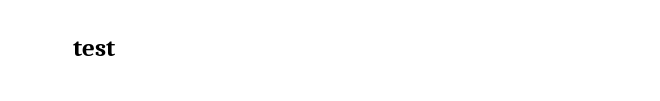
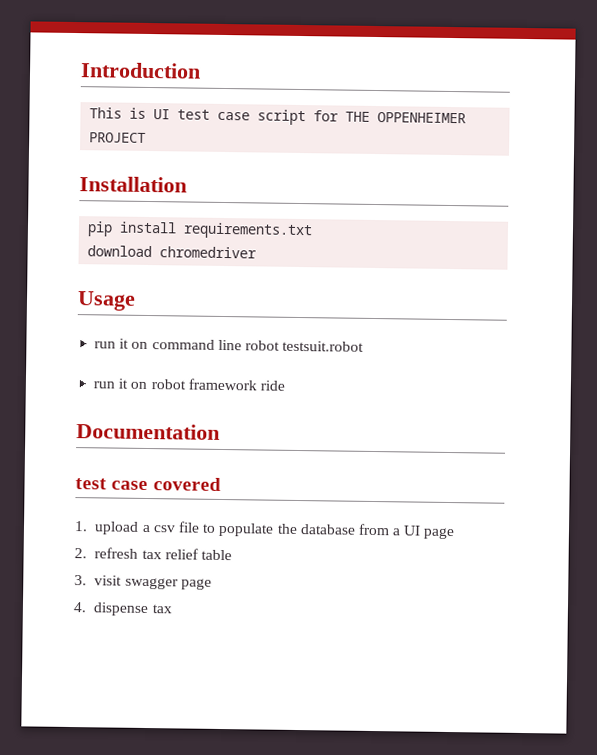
- test
+ Introduction
+ This is UI test case script for THE OPPENHEIMER PROJECT
+ Installation
+ pip install requirements.txt
+ download chromedriver
+ Usage
+ run it on command line robot testsuit.robot
+ run it on robot framework ride
+ Documentation
+ test case covered
+ 1. upload a csv file to populate the database from a UI page
+ 2. refresh tax relief table
+ 3. visit swagger page
+ 4. dispense tax

